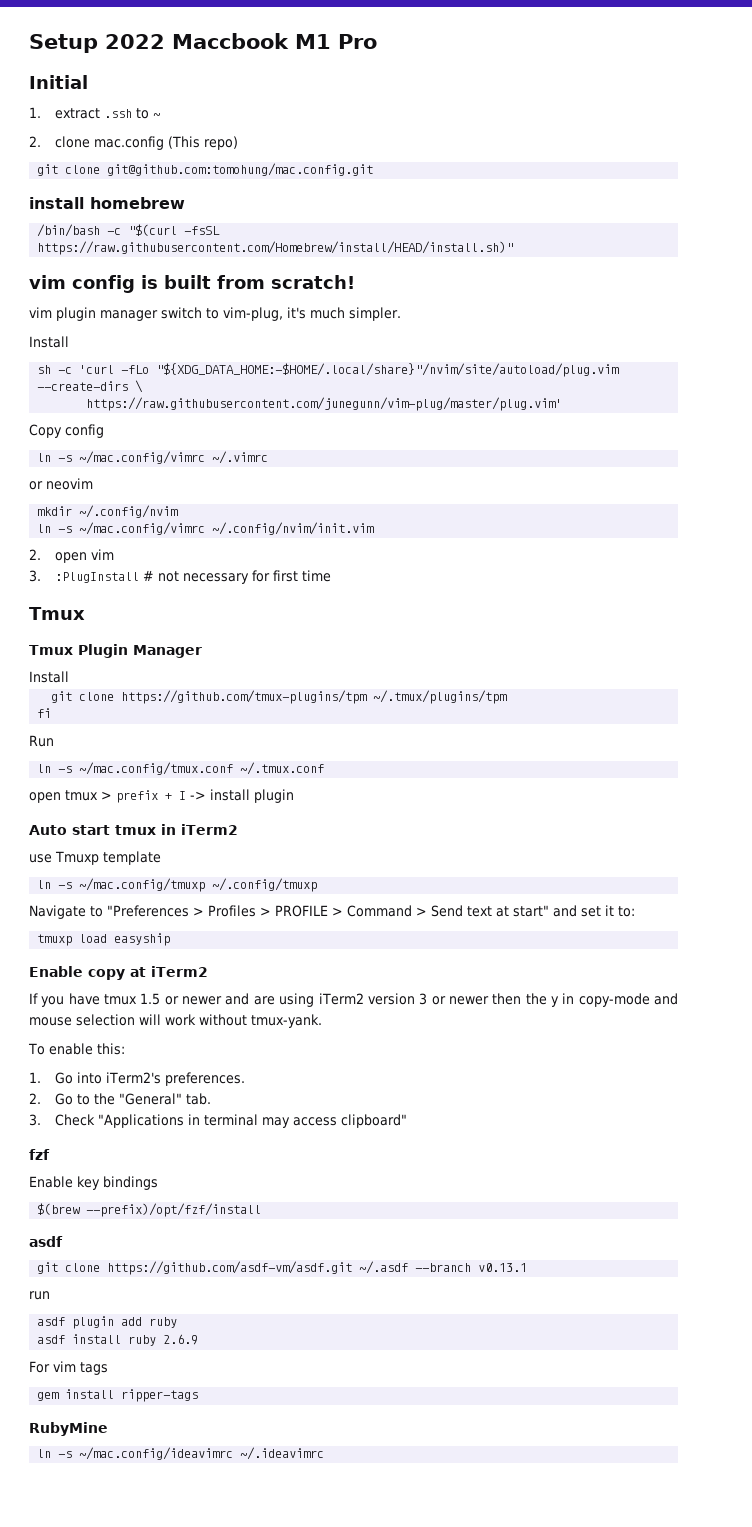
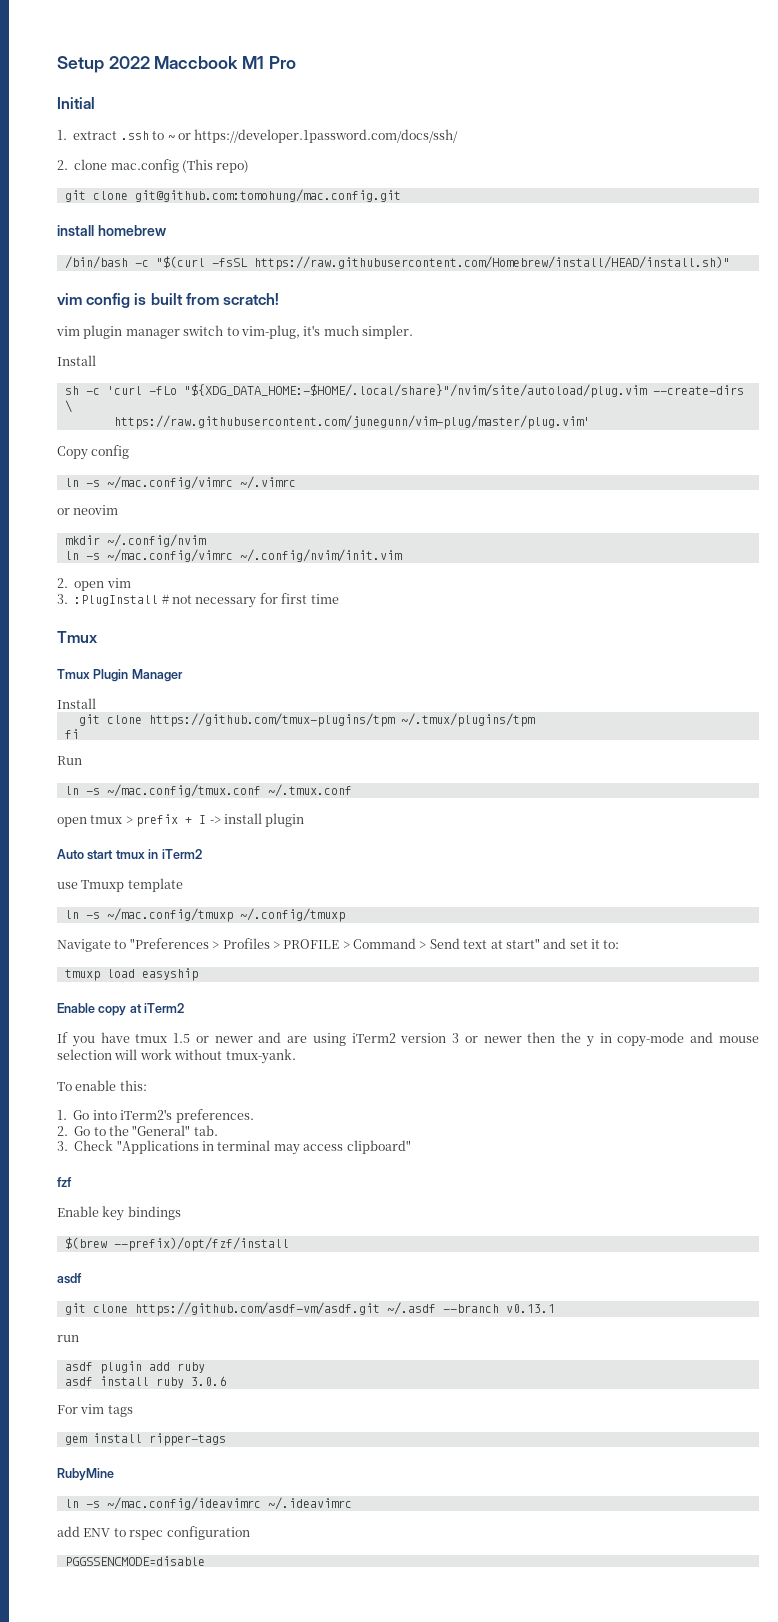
- 1. extract .ssh to ~
+ 1. extract .ssh to ~ or https://developer.1password.com/docs/ssh/
- asdf install ruby 2.6.9
+ asdf install ruby 3.0.6
+ add ENV to rspec configuration
+ PGGSSENCMODE=disable

